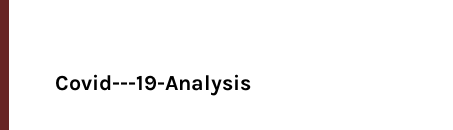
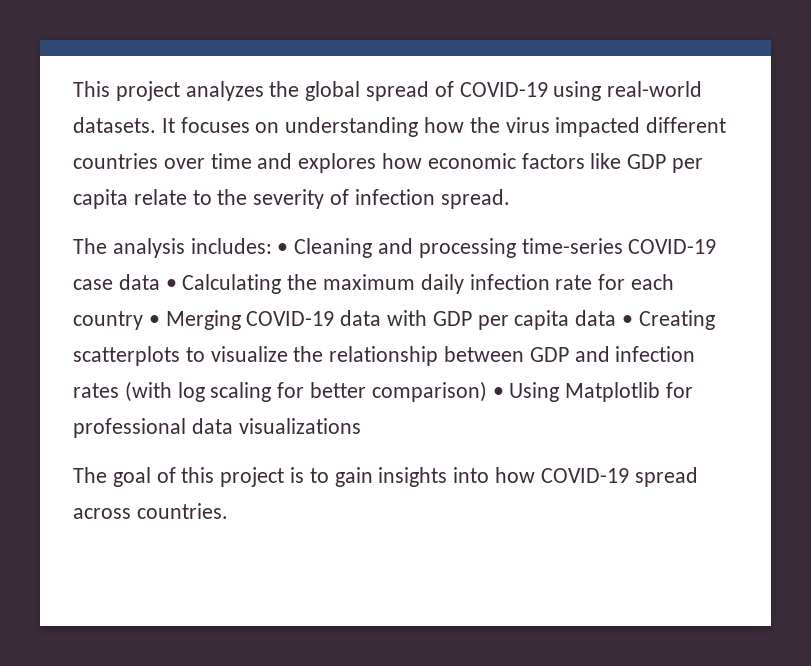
- Covid---19-Analysis
+ This project analyzes the global spread of COVID-19 using real-world datasets. It focuses on understanding how the virus impacted different countries over time and explores how economic factors like GDP per capita relate to the severity of infection spread.
+ The analysis includes: • Cleaning and processing time-series COVID-19 case data • Calculating the maximum daily infection rate for each country • Merging COVID-19 data with GDP per capita data • Creating scatterplots to visualize the relationship between GDP and infection rates (with log scaling for better comparison) • Using Matplotlib for professional data visualizations
+ The goal of this project is to gain insights into how COVID-19 spread across countries.

